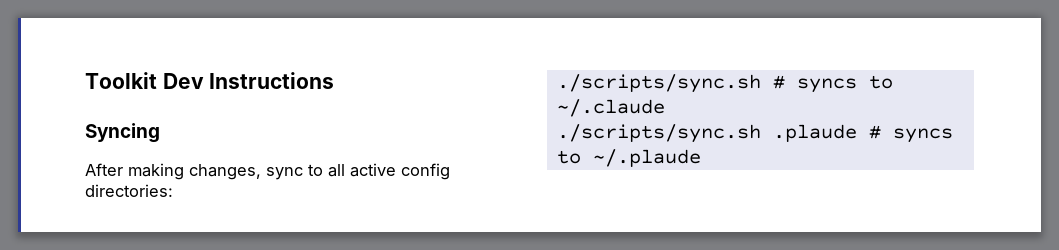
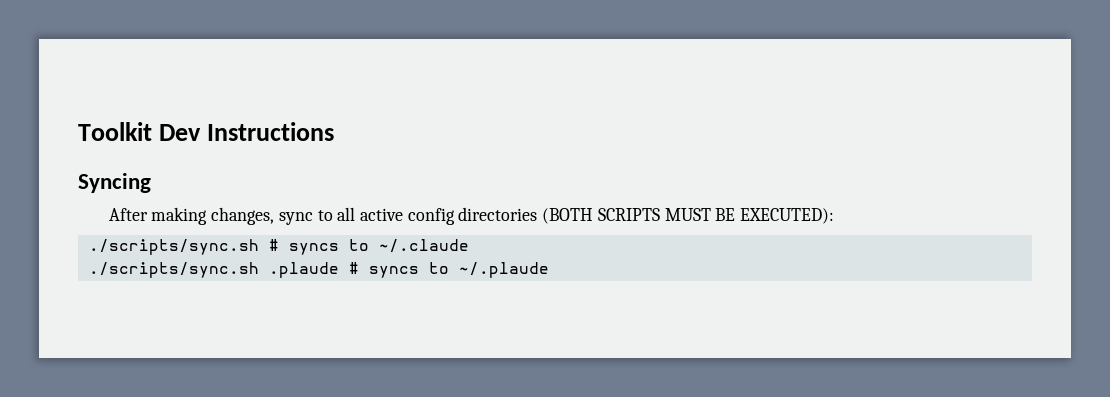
- After making changes, sync to all active config directories:
+ After making changes, sync to all active config directories (BOTH SCRIPTS MUST BE EXECUTED):

